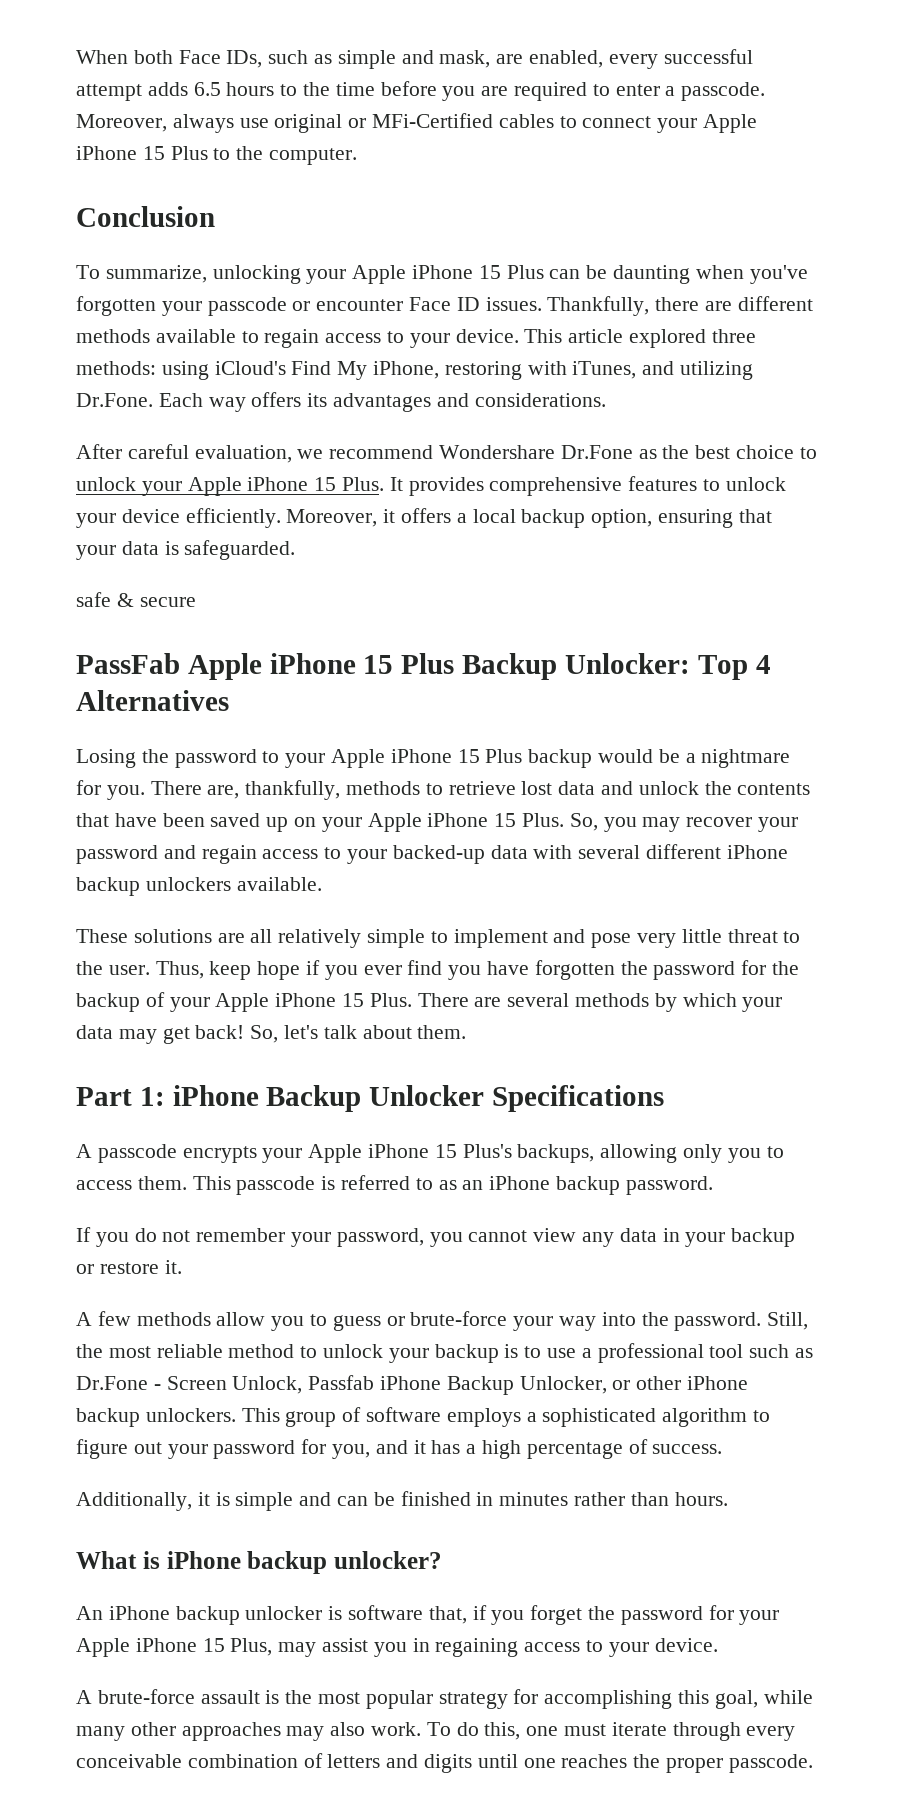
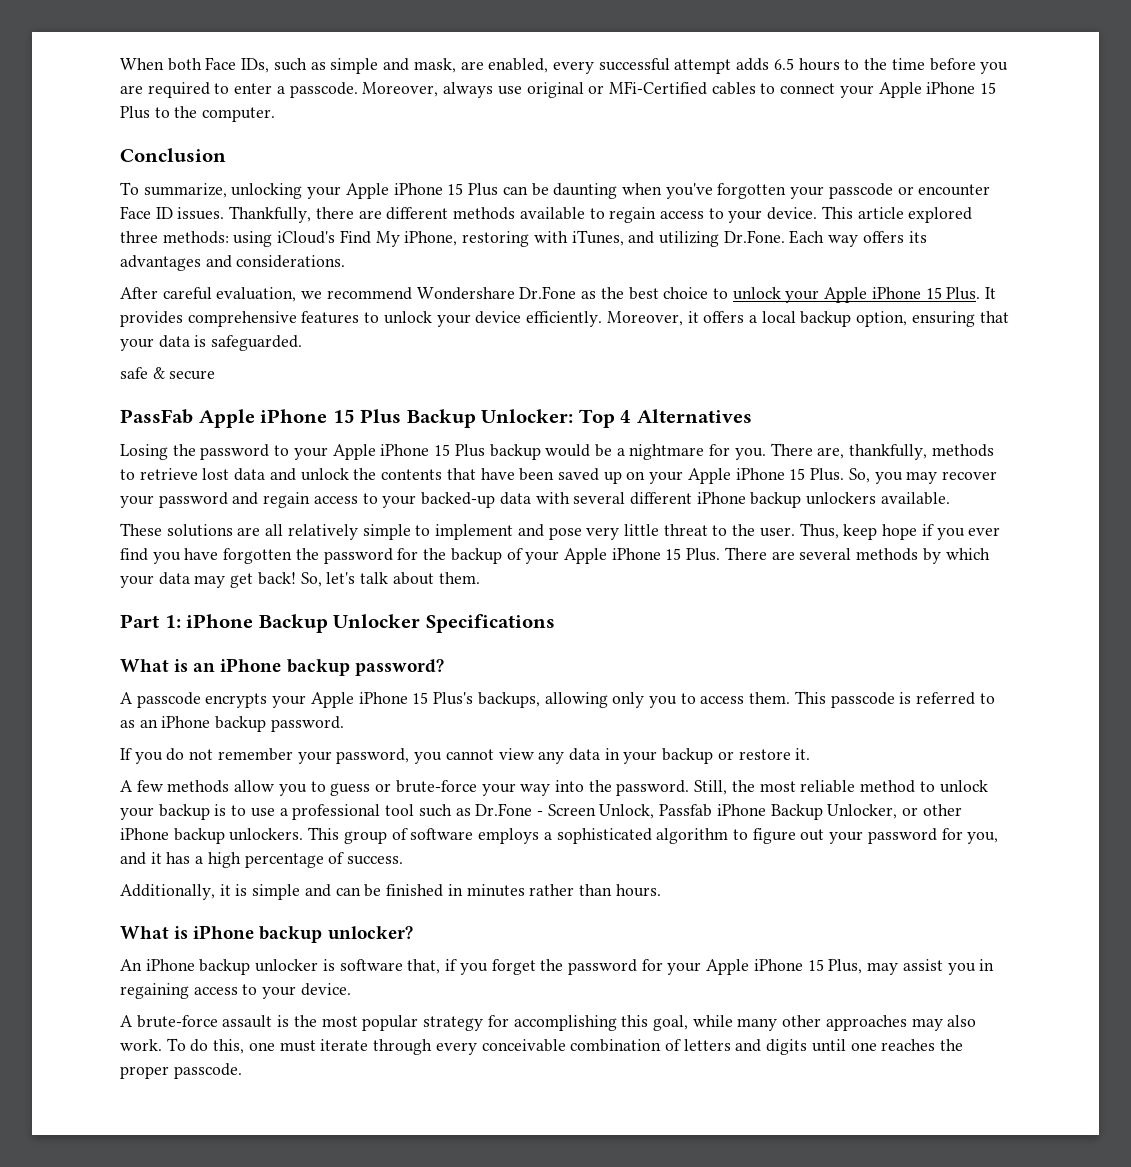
+ What is an iPhone backup password?

